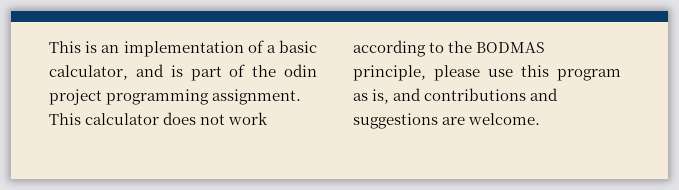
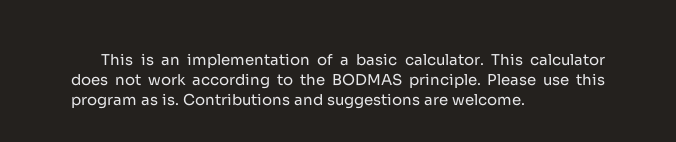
- This is an implementation of a basic calculator, and is part of the odin project programming assignment.
+ This is an implementation of a basic calculator.
- This calculator does not work according to the BODMAS principle, please use this program as is, and contributions and suggestions are welcome.
+ This calculator does not work according to the BODMAS principle. Please use this program as is. Contributions and suggestions are welcome.

